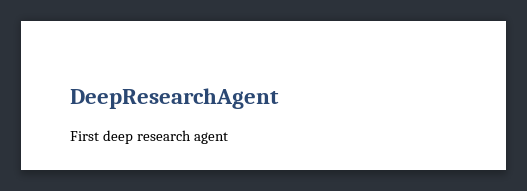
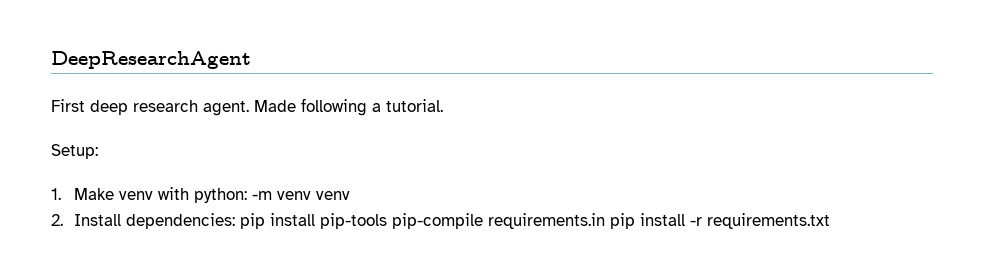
- First deep research agent
+ First deep research agent. Made following a tutorial.
+ Setup:
+ 1. Make venv with python: -m venv venv
+ 2. Install dependencies: pip install pip-tools pip-compile requirements.in pip install -r requirements.txt

